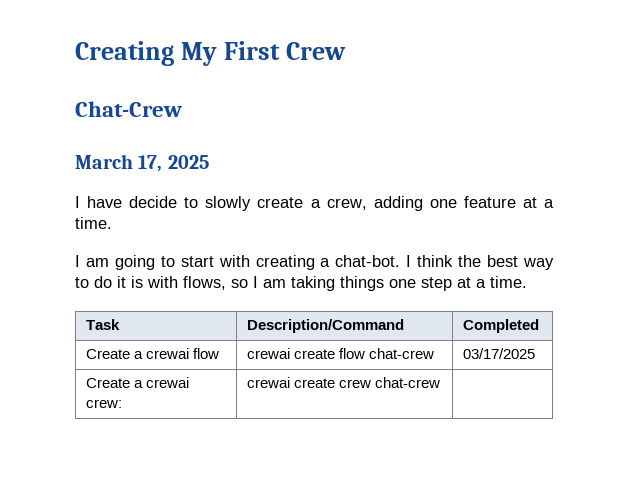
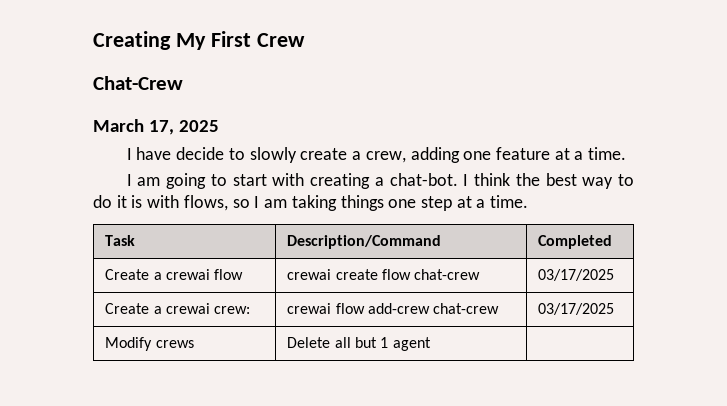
- Create a crewai crew: | crewai create crew chat-crew |
+ Create a crewai crew: | crewai flow add-crew chat-crew | 03/17/2025
+ Modify crews | Delete all but 1 agent |

